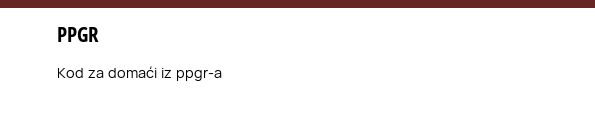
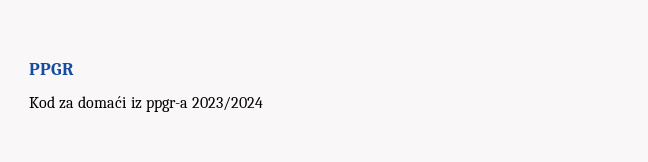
- Kod za domaći iz ppgr-a
+ Kod za domaći iz ppgr-a 2023/2024

